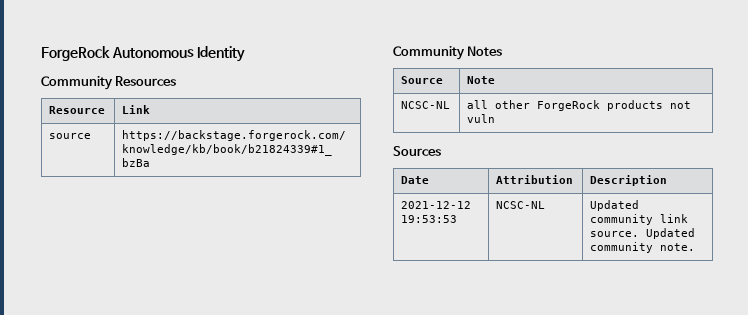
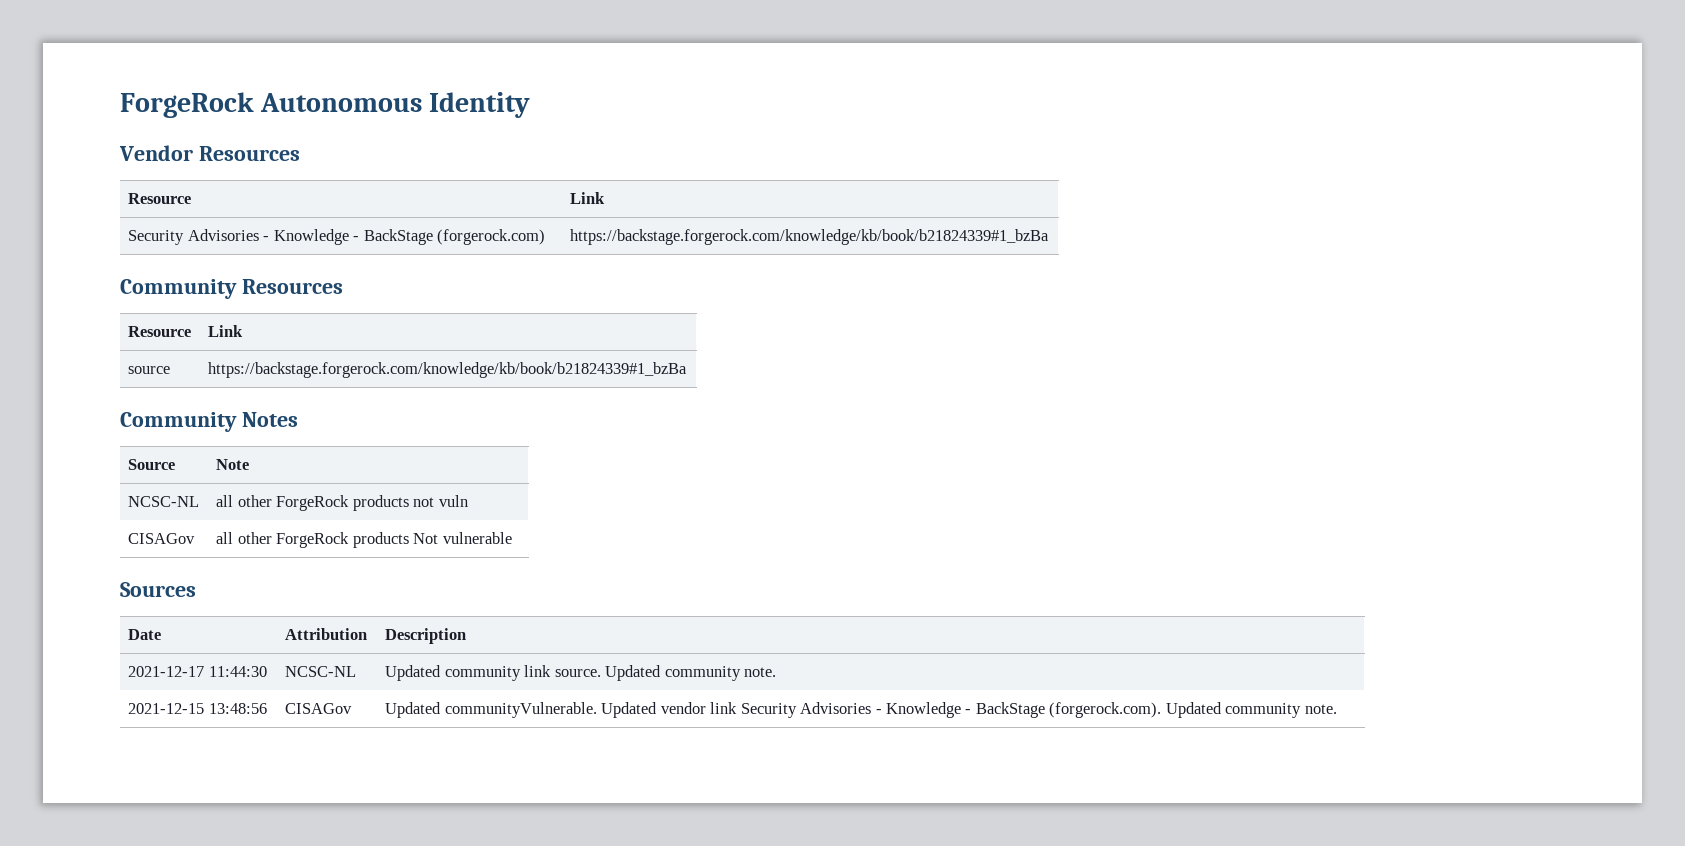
+ Vendor Resources
+ Resource | Link
+ Security Advisories - Knowledge - BackStage (forgerock.com) | https://backstage.forgerock.com/knowledge/kb/book/b21824339#1_bzBa
+ CISAGov | all other ForgeRock products Not vulnerable
- 2021-12-12 19:53:53 | NCSC-NL | Updated community link source. Updated community note.
+ 2021-12-17 11:44:30 | NCSC-NL | Updated community link source. Updated community note.
+ 2021-12-15 13:48:56 | CISAGov | Updated communityVulnerable. Updated vendor link Security Advisories - Knowledge - BackStage (forgerock.com). Updated community note.

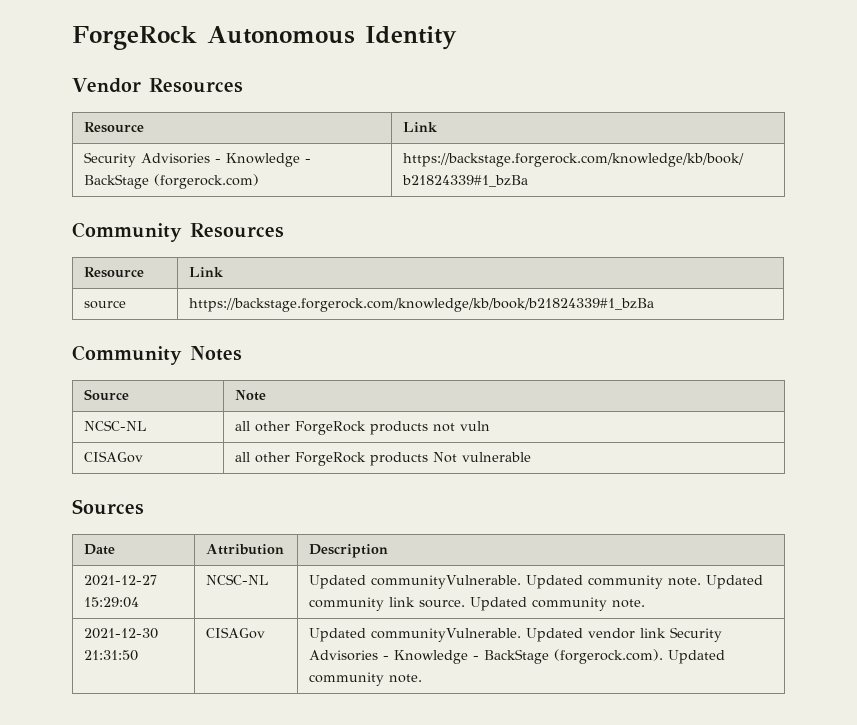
- 2021-12-17 11:44:30 | NCSC-NL | Updated community link source. Updated community note.
+ 2021-12-27 15:29:04 | NCSC-NL | Updated communityVulnerable. Updated community note. Updated community link source. Updated community note.
- 2021-12-15 13:48:56 | CISAGov | Updated communityVulnerable. Updated vendor link Security Advisories - Knowledge - BackStage (forgerock.com). Updated community note.
+ 2021-12-30 21:31:50 | CISAGov | Updated communityVulnerable. Updated vendor link Security Advisories - Knowledge - BackStage (forgerock.com). Updated community note.

